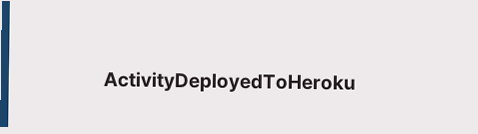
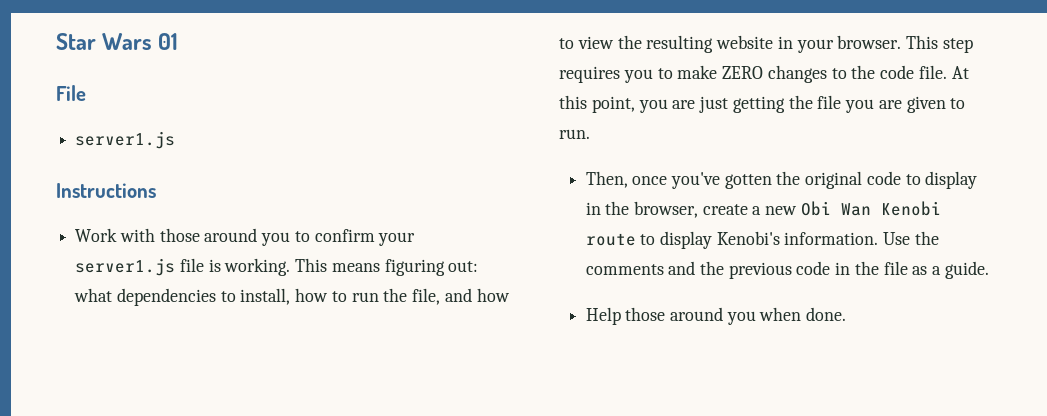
- ActivityDeployedToHeroku
+ Star Wars 01
+ File
+ server1.js
+ Instructions
+ Work with those around you to confirm your server1.js file is working. This means figuring out: what dependencies to install, how to run the file, and how to view the resulting website in your browser. This step requires you to make ZERO changes to the code file. At this point, you are just getting the file you are given to run.
+ Then, once you've gotten the original code to display in the browser, create a new Obi Wan Kenobi route to display Kenobi's information. Use the comments and the previous code in the file as a guide.
+ Help those around you when done.

